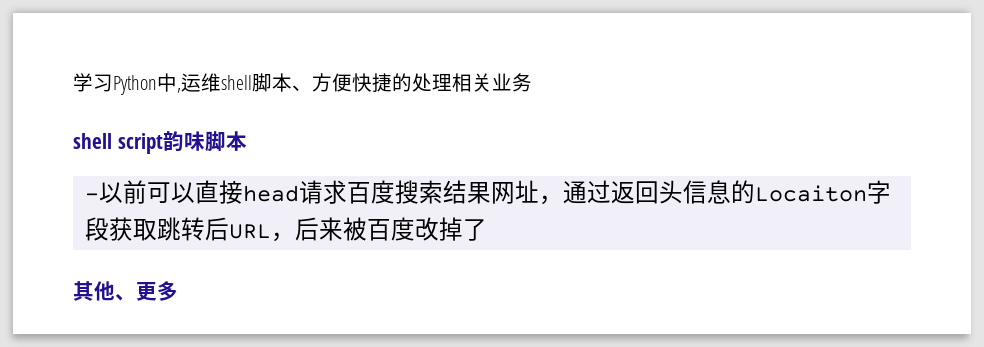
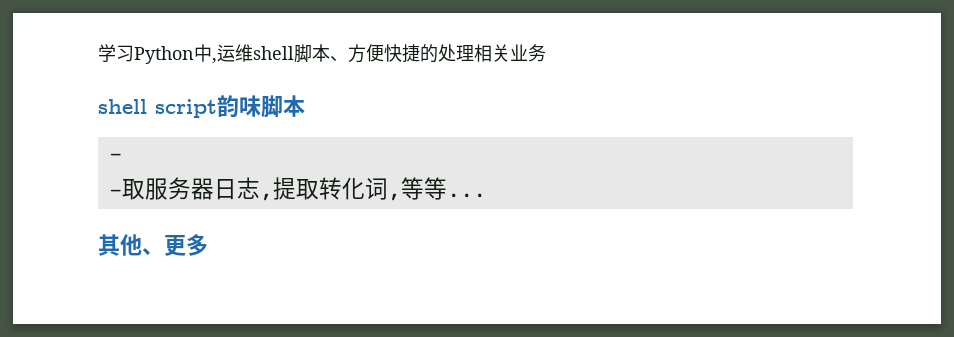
  shell script韵味脚本
- -以前可以直接head请求百度搜索结果网址，通过返回头信息的Locaiton字段获取跳转后URL，后来被百度改掉了
+ -
+ -取服务器日志,提取转化词,等等...

